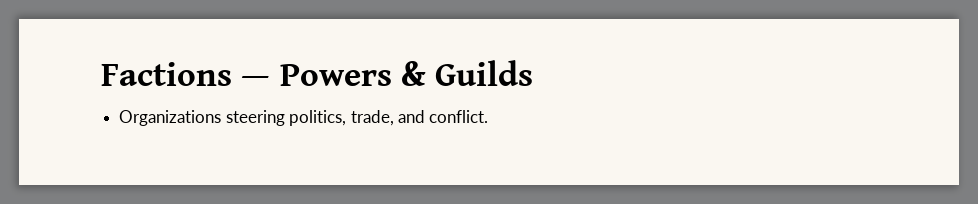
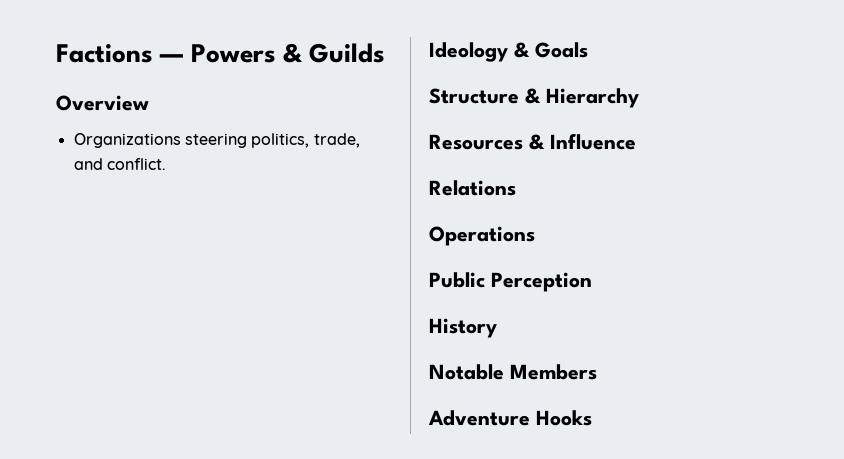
+ Overview
+ Ideology & Goals
+ Structure & Hierarchy
+ Resources & Influence
+ Relations
+ Operations
+ Public Perception
+ History
+ Notable Members
+ Adventure Hooks

